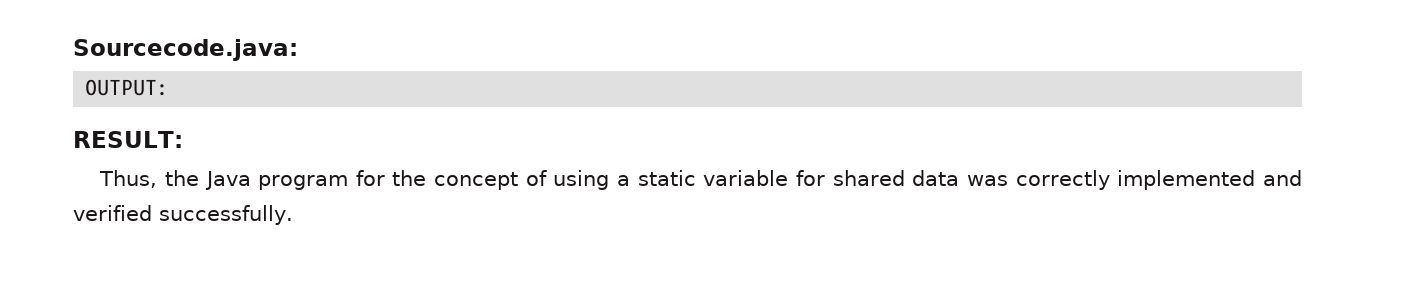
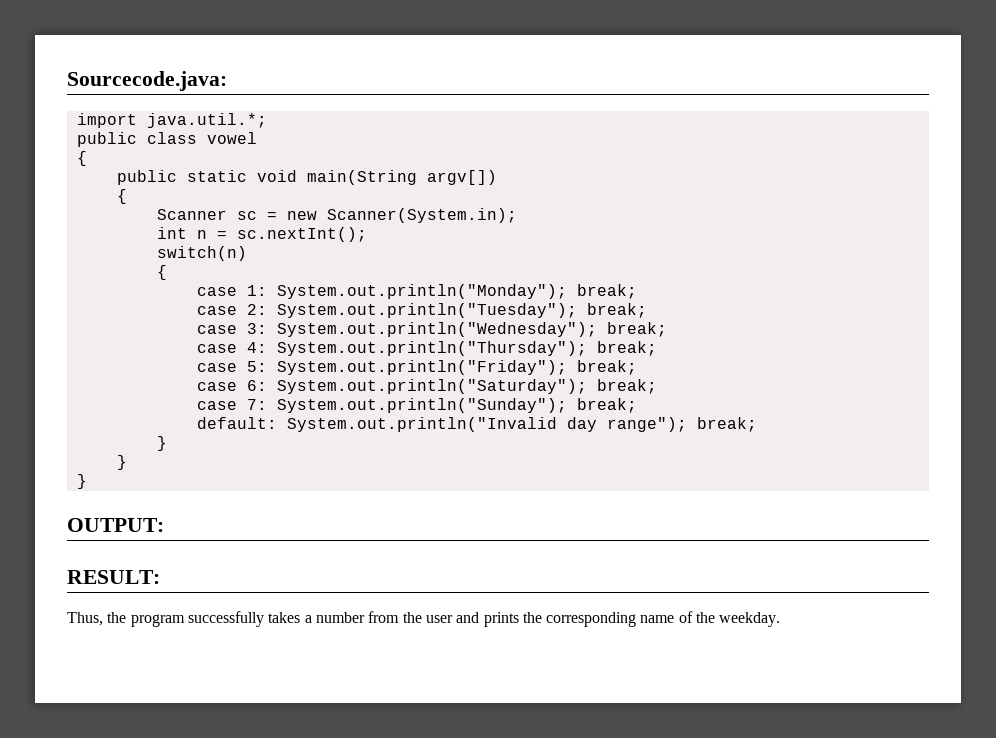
+ import java.util.*;
+ public class vowel
+ {
+ public static void main(String argv[])
+ {
+ Scanner sc = new Scanner(System.in);
+ int n = sc.nextInt();
+ switch(n)
+ {
+ case 1: System.out.println("Monday"); break;
+ case 2: System.out.println("Tuesday"); break;
+ case 3: System.out.println("Wednesday"); break;
+ case 4: System.out.println("Thursday"); break;
+ case 5: System.out.println("Friday"); break;
+ case 6: System.out.println("Saturday"); break;
+ case 7: System.out.println("Sunday"); break;
+ default: System.out.println("Invalid day range"); break;
+ }
+ }
+ }
  OUTPUT:
  RESULT:
- Thus, the Java program for the concept of using a static variable for shared data was correctly implemented and verified successfully.
+ Thus, the program successfully takes a number from the user and prints the corresponding name of the weekday.

